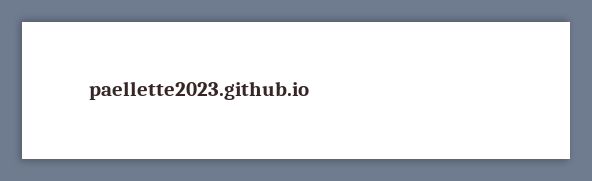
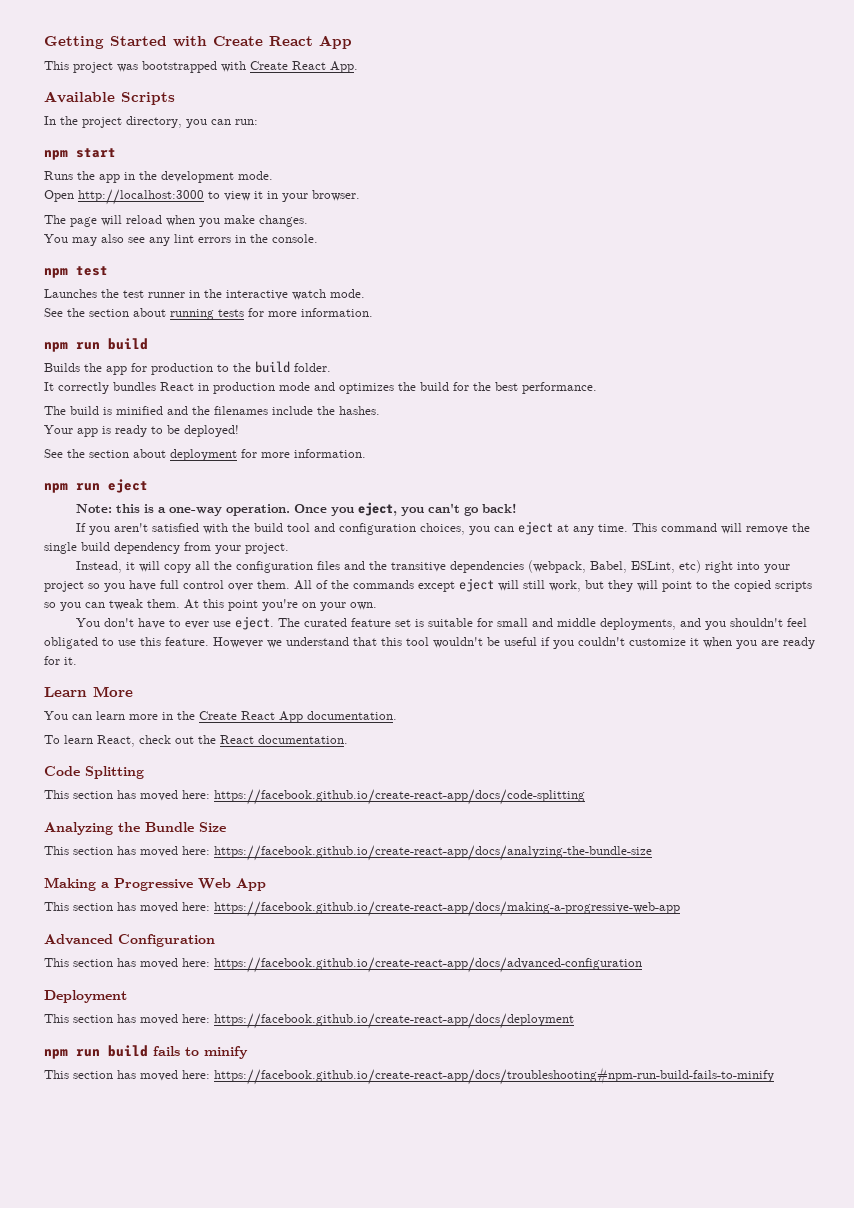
- paellette2023.github.io
+ Getting Started with Create React App
+ This project was bootstrapped with Create React App.
+ Available Scripts
+ In the project directory, you can run:
+ npm start
+ Runs the app in the development mode.
+ Open http://localhost:3000 to view it in your browser.
+ The page will reload when you make changes.
+ You may also see any lint errors in the console.
+ npm test
+ Launches the test runner in the interactive watch mode.
+ See the section about running tests for more information.
+ npm run build
+ Builds the app for production to the build folder.
+ It correctly bundles React in production mode and optimizes the build for the best performance.
+ The build is minified and the filenames include the hashes.
+ Your app is ready to be deployed!
+ See the section about deployment for more information.
+ npm run eject
+ Note: this is a one-way operation. Once you eject, you can't go back!
+ If you aren't satisfied with the build tool and configuration choices, you can eject at any time. This command will remove the single build dependency from your project.
+ Instead, it will copy all the configuration files and the transitive dependencies (webpack, Babel, ESLint, etc) right into your project so you have full control over them. All of the commands except eject will still work, but they will point to the copied scripts so you can tweak them. At this point you're on your own.
+ You don't have to ever use eject. The curated feature set is suitable for small and middle deployments, and you shouldn't feel obligated to use this feature. However we understand that this tool wouldn't be useful if you couldn't customize it when you are ready for it.
+ Learn More
+ You can learn more in the Create React App documentation.
+ To learn React, check out the React documentation.
+ Code Splitting
+ This section has moved here: https://facebook.github.io/create-react-app/docs/code-splitting
+ Analyzing the Bundle Size
+ This section has moved here: https://facebook.github.io/create-react-app/docs/analyzing-the-bundle-size
+ Making a Progressive Web App
+ This section has moved here: https://facebook.github.io/create-react-app/docs/making-a-progressive-web-app
+ Advanced Configuration
+ This section has moved here: https://facebook.github.io/create-react-app/docs/advanced-configuration
+ Deployment
+ This section has moved here: https://facebook.github.io/create-react-app/docs/deployment
+ npm run build fails to minify
+ This section has moved here: https://facebook.github.io/create-react-app/docs/troubleshooting#npm-run-build-fails-to-minify

